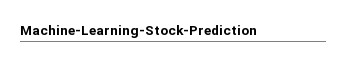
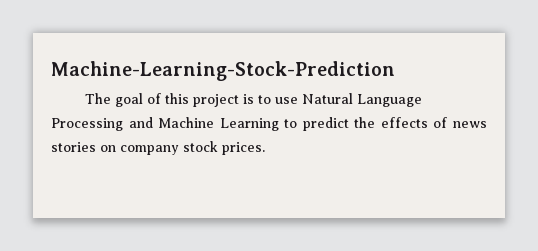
+ The goal of this project is to use Natural Language Processing and Machine Learning to predict the effects of news stories on company stock prices.

